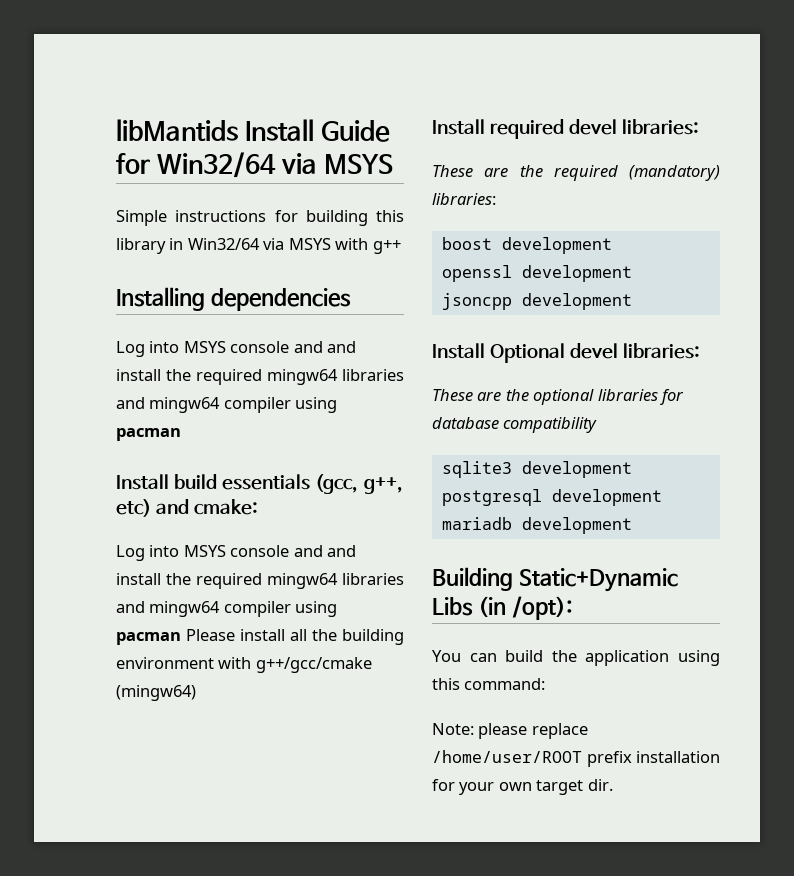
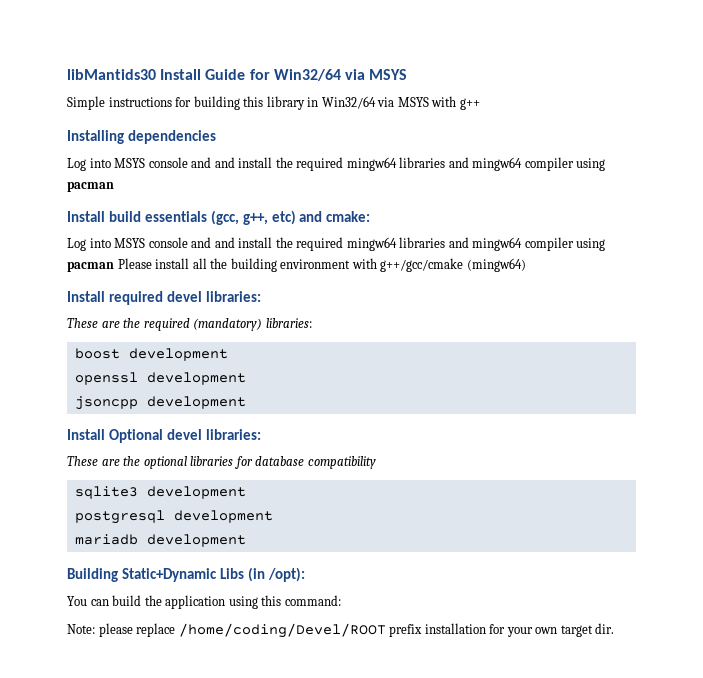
- libMantids Install Guide for Win32/64 via MSYS
+ libMantids30 Install Guide for Win32/64 via MSYS
- Note: please replace /home/user/ROOT prefix installation for your own target dir.
+ Note: please replace /home/coding/Devel/ROOT prefix installation for your own target dir.

